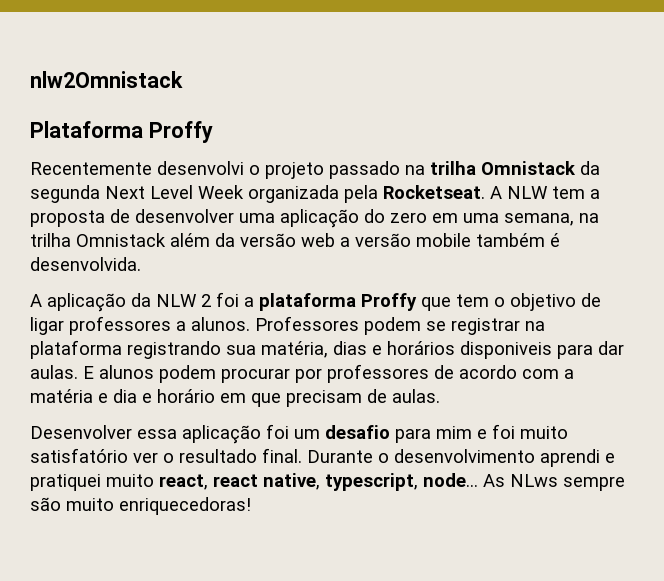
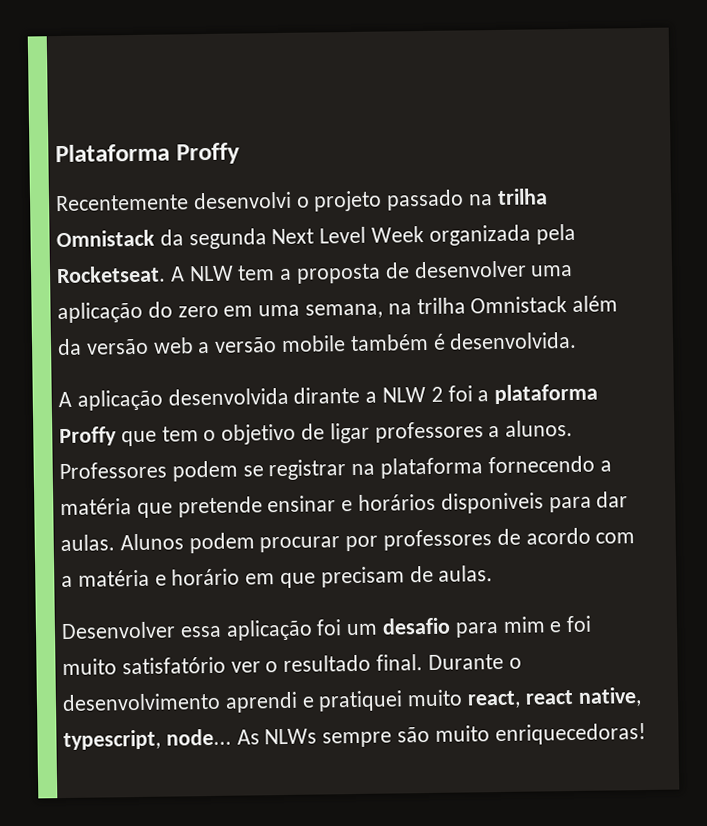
- nlw2Omnistack
- A aplicação da NLW 2 foi a plataforma Proffy que tem o objetivo de ligar professores a alunos.
+ A aplicação desenvolvida dirante a NLW 2 foi a plataforma Proffy que tem o objetivo de ligar professores a alunos.
- Professores podem se registrar na plataforma registrando sua matéria, dias e horários disponiveis para dar aulas.
+ Professores podem se registrar na plataforma fornecendo a matéria que pretende ensinar e horários disponiveis para dar aulas.
- E alunos podem procurar por professores de acordo com a matéria e dia e horário em que precisam de aulas.
+ Alunos podem procurar por professores de acordo com a matéria e horário em que precisam de aulas.
- As NLws sempre são muito enriquecedoras!
+ As NLWs sempre são muito enriquecedoras!

